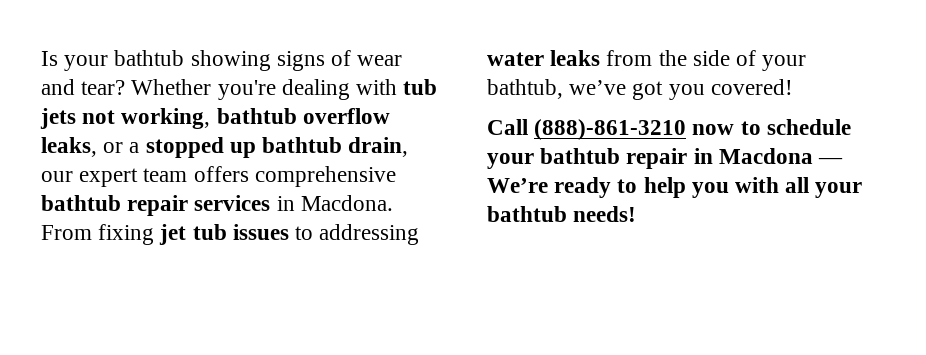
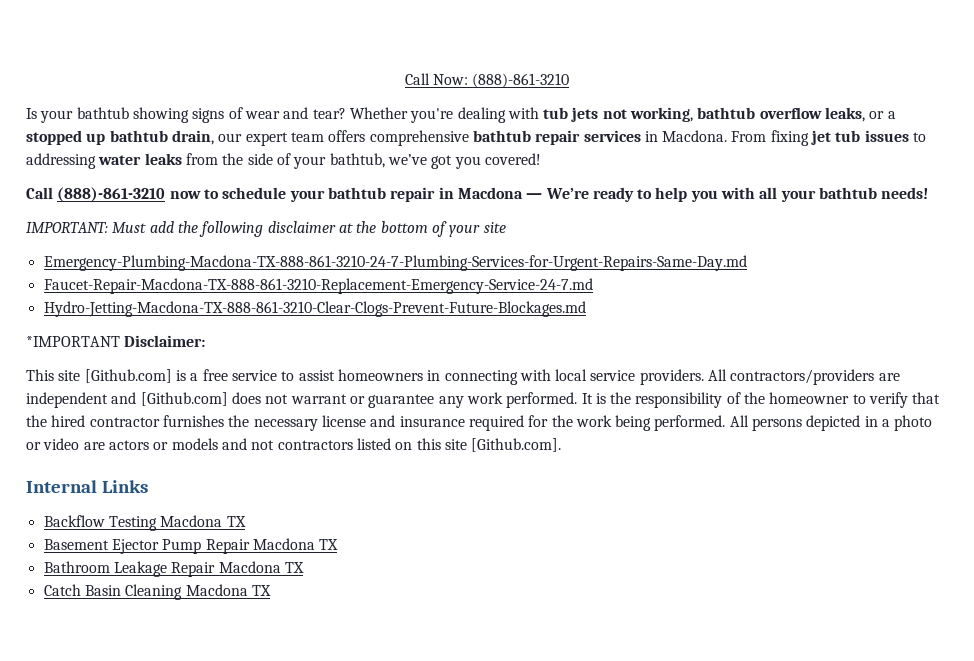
+ Call Now: (888)-861-3210
+ IMPORTANT: Must add the following disclaimer at the bottom of your site
+ Emergency-Plumbing-Macdona-TX-888-861-3210-24-7-Plumbing-Services-for-Urgent-Repairs-Same-Day.md
+ Faucet-Repair-Macdona-TX-888-861-3210-Replacement-Emergency-Service-24-7.md
+ Hydro-Jetting-Macdona-TX-888-861-3210-Clear-Clogs-Prevent-Future-Blockages.md
+ *IMPORTANT Disclaimer:
+ This site [Github.com] is a free service to assist homeowners in connecting with local service providers. All contractors/providers are independent and [Github.com] does not warrant or guarantee any work performed. It is the responsibility of the homeowner to verify that the hired contractor furnishes the necessary license and insurance required for the work being performed. All persons depicted in a photo or video are actors or models and not contractors listed on this site [Github.com].
+ Internal Links
+ Backflow Testing Macdona TX
+ Basement Ejector Pump Repair Macdona TX
+ Bathroom Leakage Repair Macdona TX
+ Catch Basin Cleaning Macdona TX

